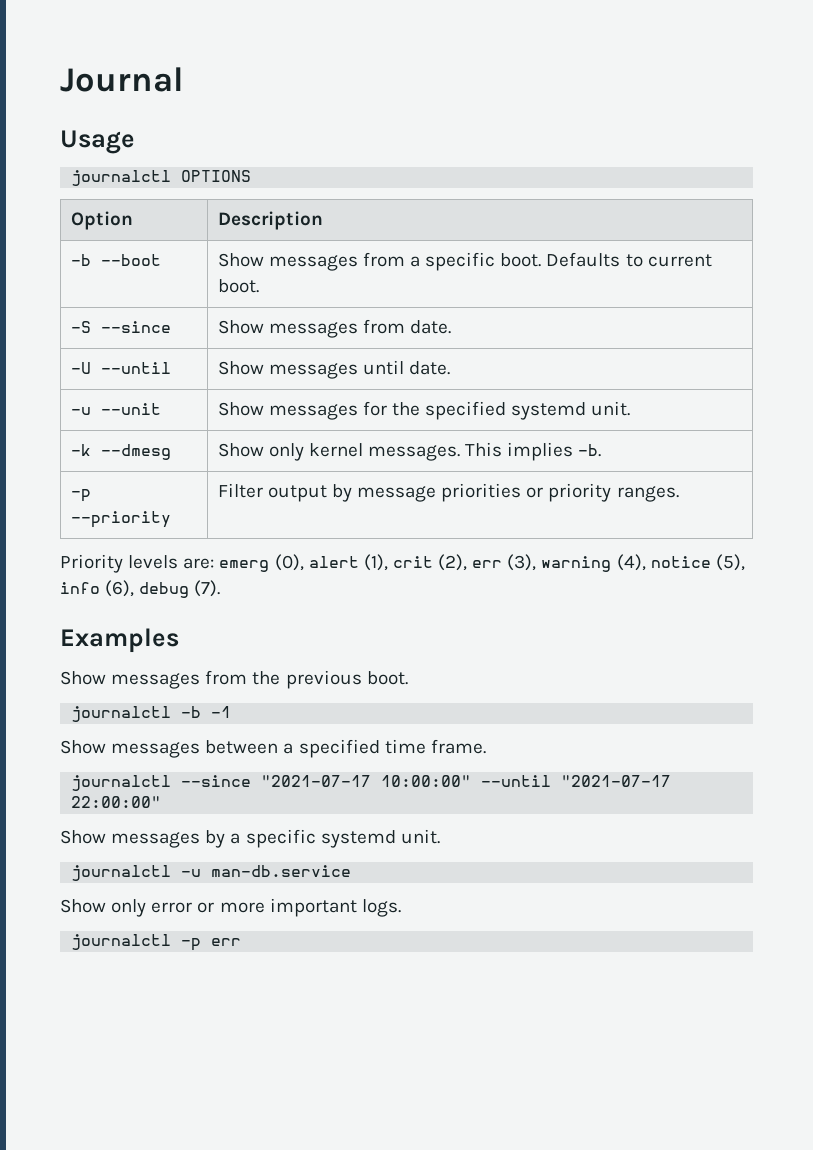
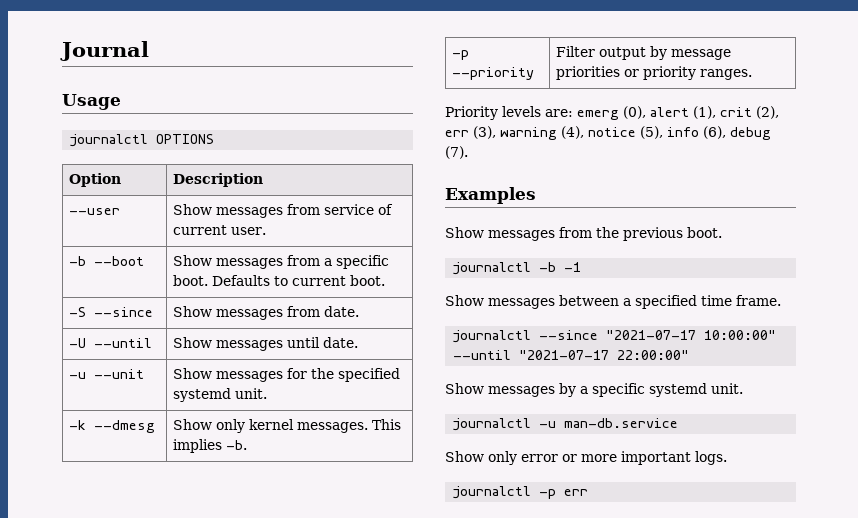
+ --user | Show messages from service of current user.

